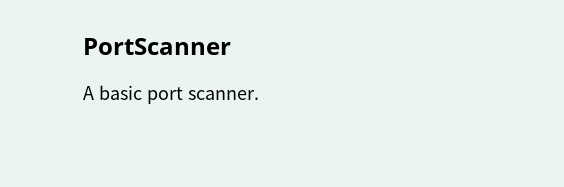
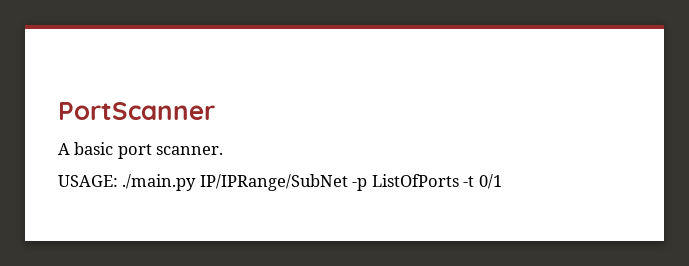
+ USAGE: ./main.py IP/IPRange/SubNet -p ListOfPorts -t 0/1

